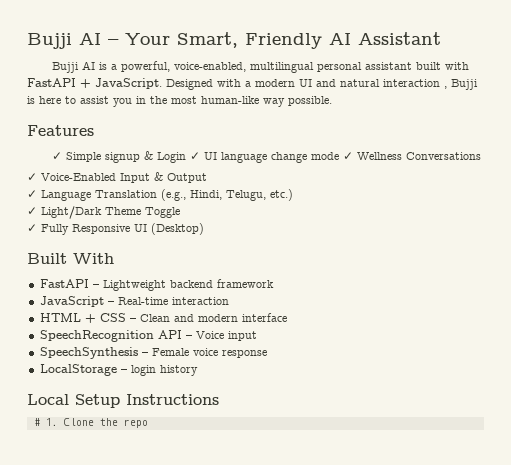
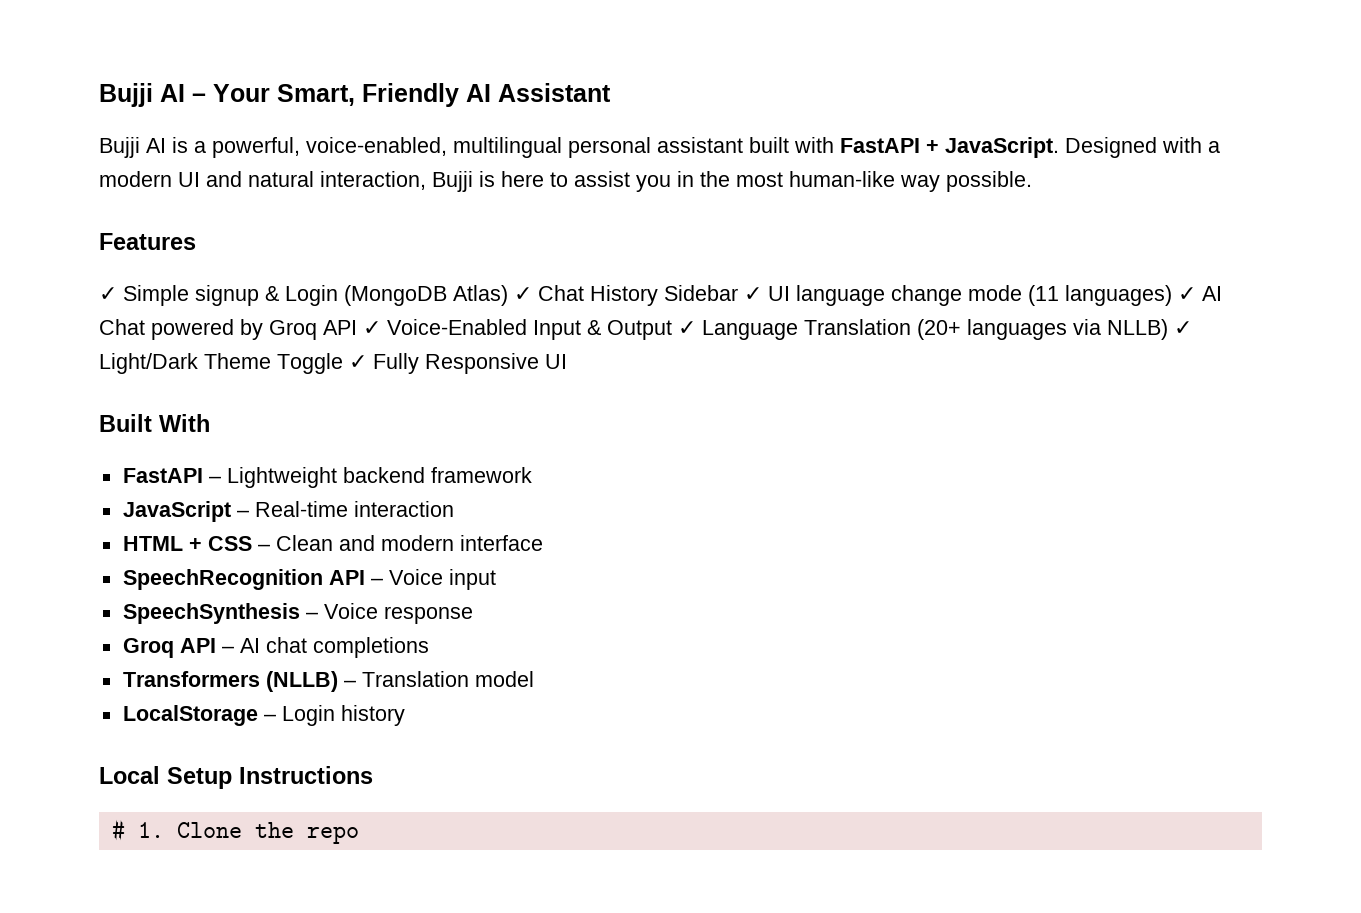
- Designed with a modern UI and natural interaction , Bujji is here to assist you in the most human-like way possible.
+ Designed with a modern UI and natural interaction, Bujji is here to assist you in the most human-like way possible.
- ✓ Simple signup & Login ✓ UI language change mode ✓ Wellness Conversations
- ✓ Voice-Enabled Input & Output
- ✓ Language Translation (e.g., Hindi, Telugu, etc.)
- ✓ Light/Dark Theme Toggle
- ✓ Fully Responsive UI (Desktop)
+ ✓ Simple signup & Login (MongoDB Atlas) ✓ Chat History Sidebar ✓ UI language change mode (11 languages) ✓ AI Chat powered by Groq API ✓ Voice-Enabled Input & Output ✓ Language Translation (20+ languages via NLLB) ✓ Light/Dark Theme Toggle ✓ Fully Responsive UI
- SpeechSynthesis – Female voice response
+ SpeechSynthesis – Voice response
+ Groq API – AI chat completions
+ Transformers (NLLB) – Translation model
- LocalStorage – login history
+ LocalStorage – Login history

